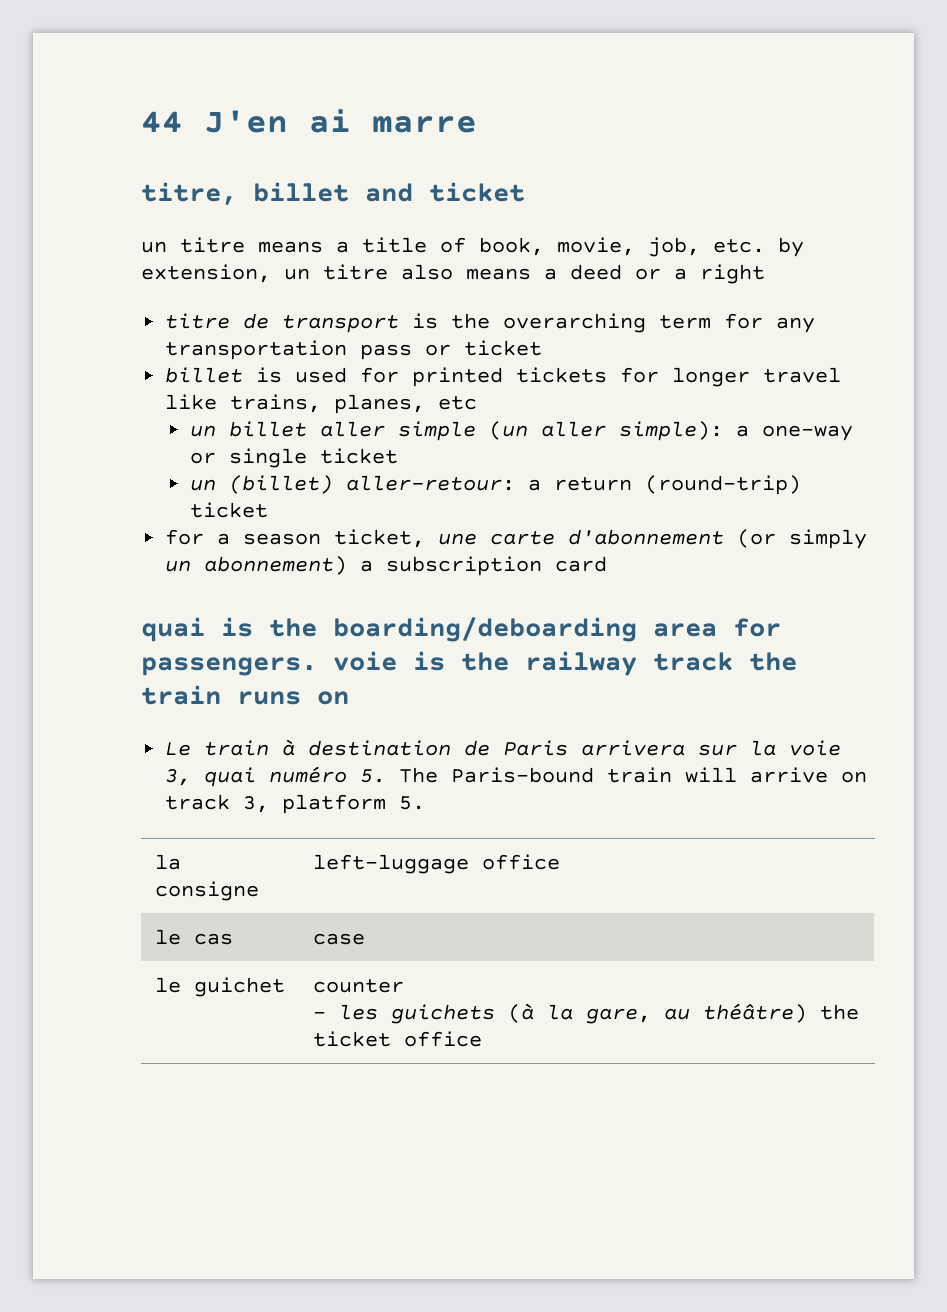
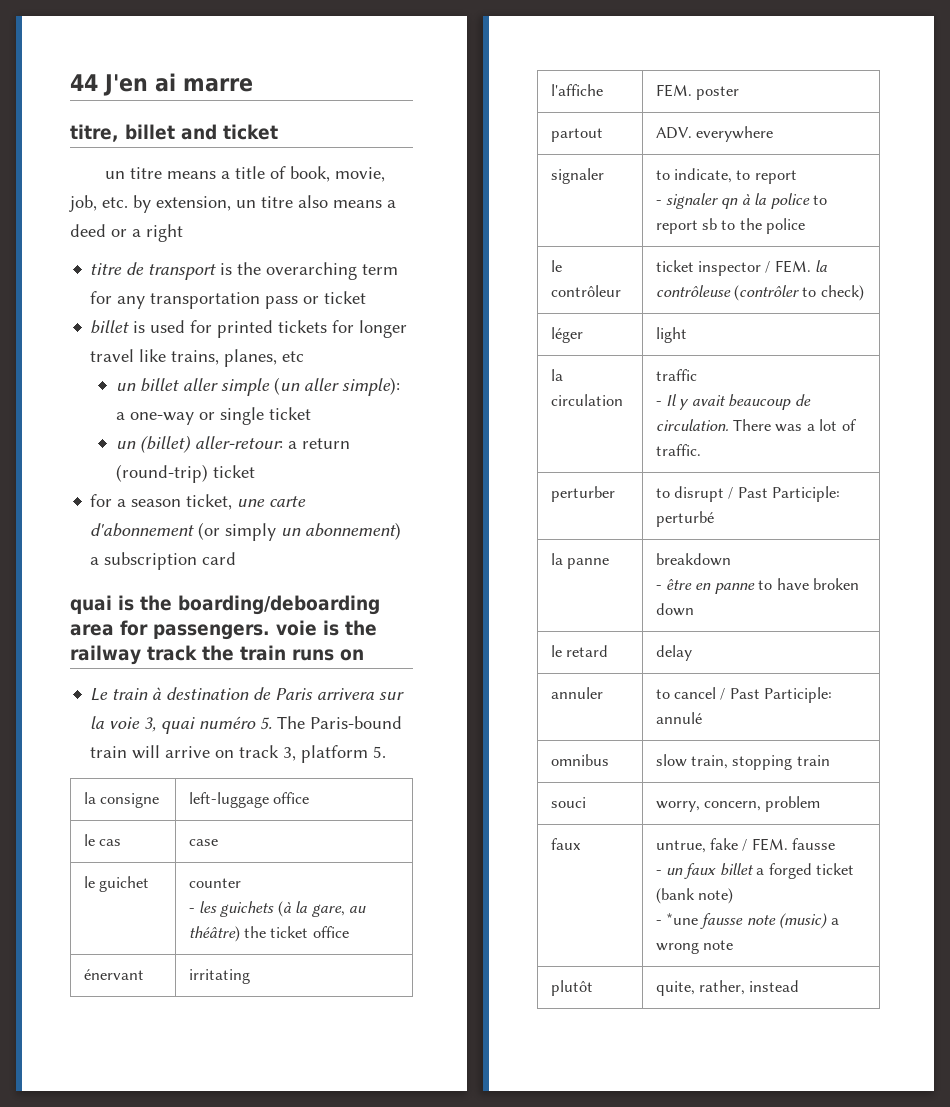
+ énervant | irritating
+ l'affiche | FEM. poster
+ partout | ADV. everywhere
+ signaler | to indicate, to report
+ - signaler qn à la police to report sb to the police
+ le contrôleur | ticket inspector / FEM. la contrôleuse (contrôler to check)
+ léger | light
+ la circulation | traffic
+ - Il y avait beaucoup de circulation. There was a lot of traffic.
+ perturber | to disrupt / Past Participle: perturbé
+ la panne | breakdown
+ - être en panne to have broken down
+ le retard | delay
+ annuler | to cancel / Past Participle: annulé
+ omnibus | slow train, stopping train
+ souci | worry, concern, problem
+ faux | untrue, fake / FEM. fausse
+ - un faux billet a forged ticket (bank note)
+ - *une fausse note (music) a wrong note
+ plutôt | quite, rather, instead

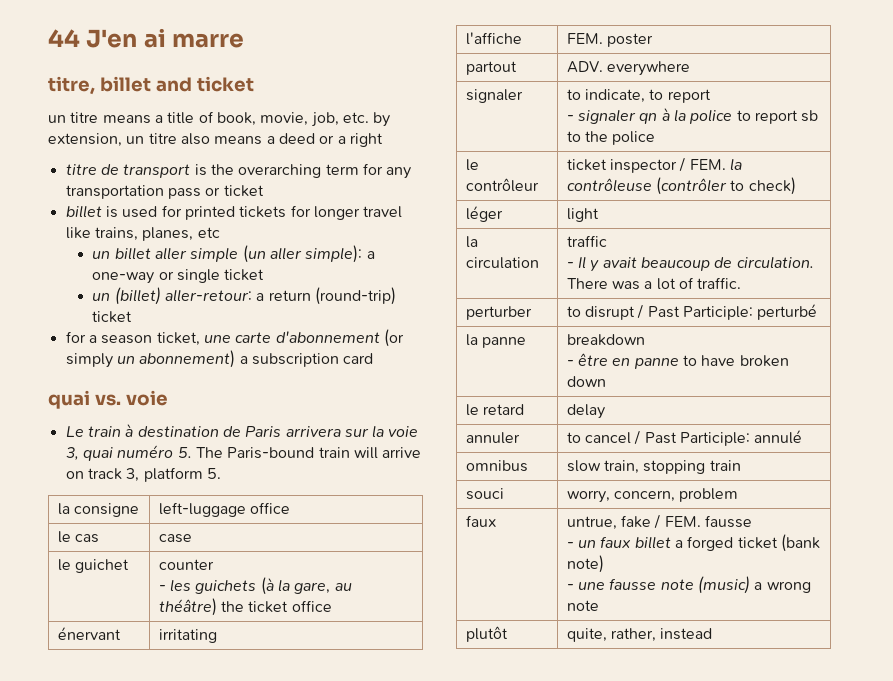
- quai is the boarding/deboarding area for passengers. voie is the railway track the train runs on
+ quai vs. voie
  faux | untrue, fake / FEM. fausse
  - un faux billet a forged ticket (bank note)
- - *une fausse note (music) a wrong note
+ - une fausse note (music) a wrong note

